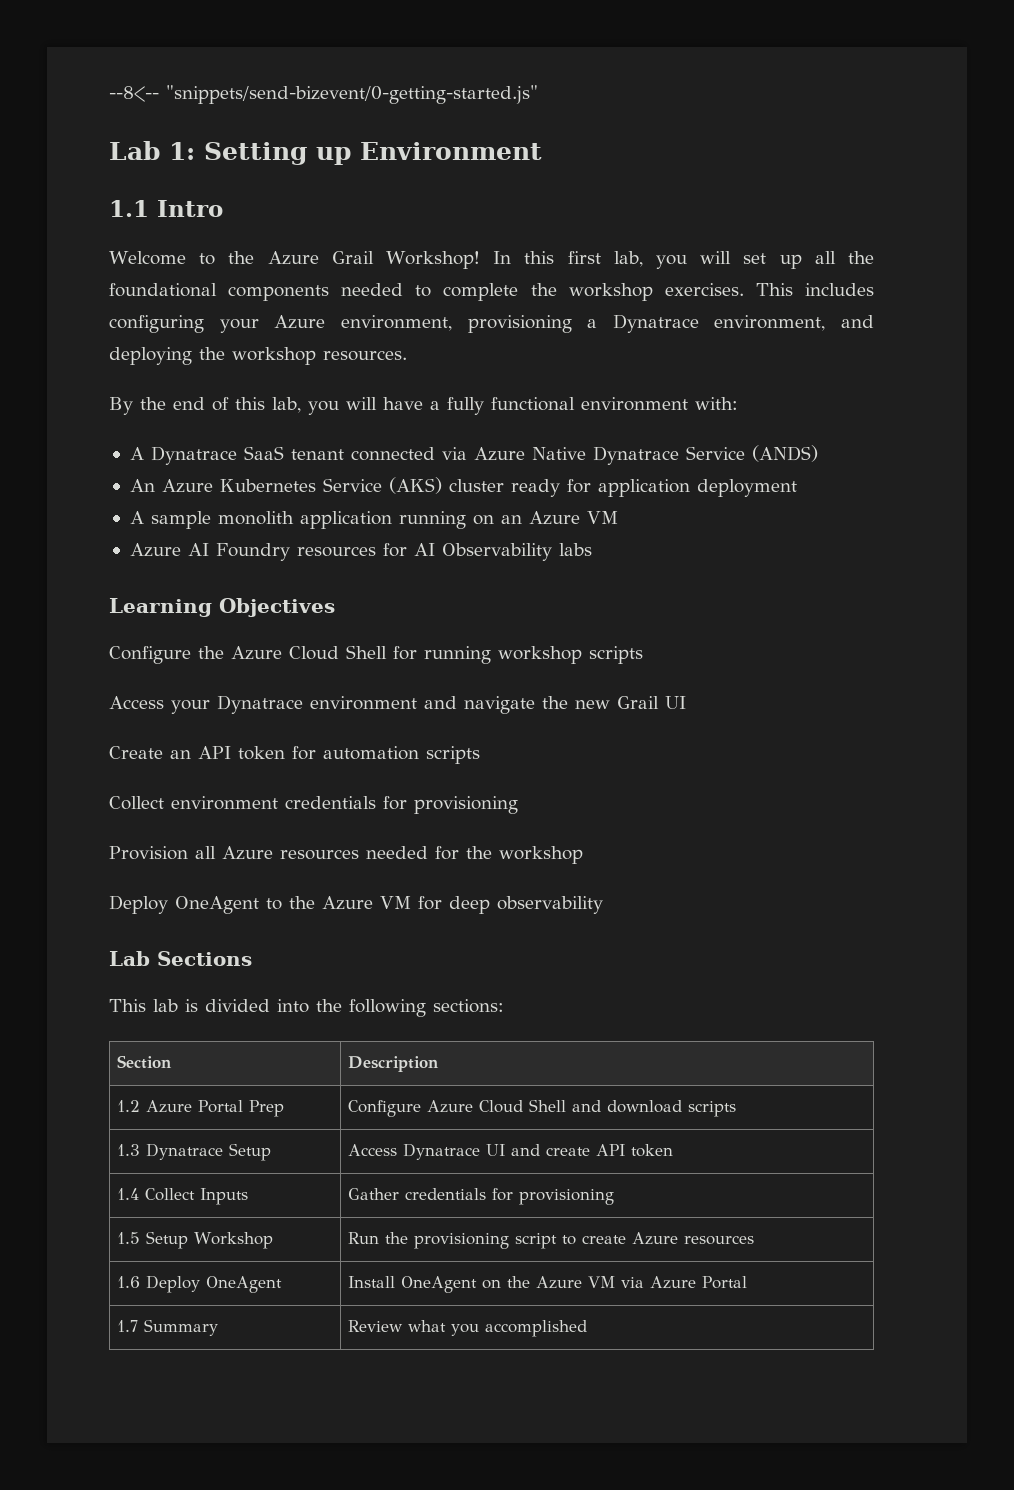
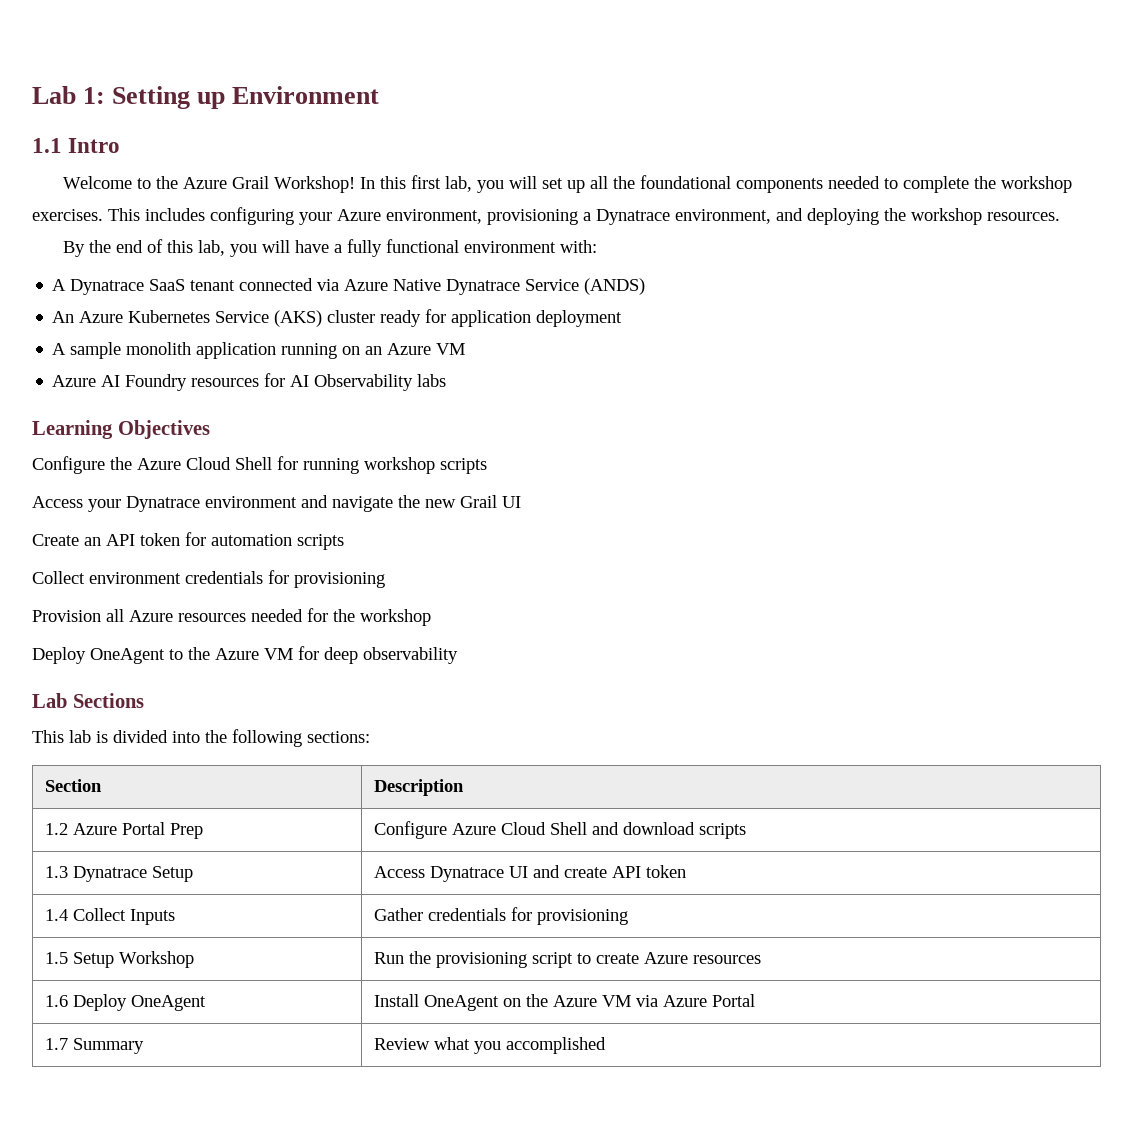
- --8<-- "snippets/send-bizevent/0-getting-started.js"

